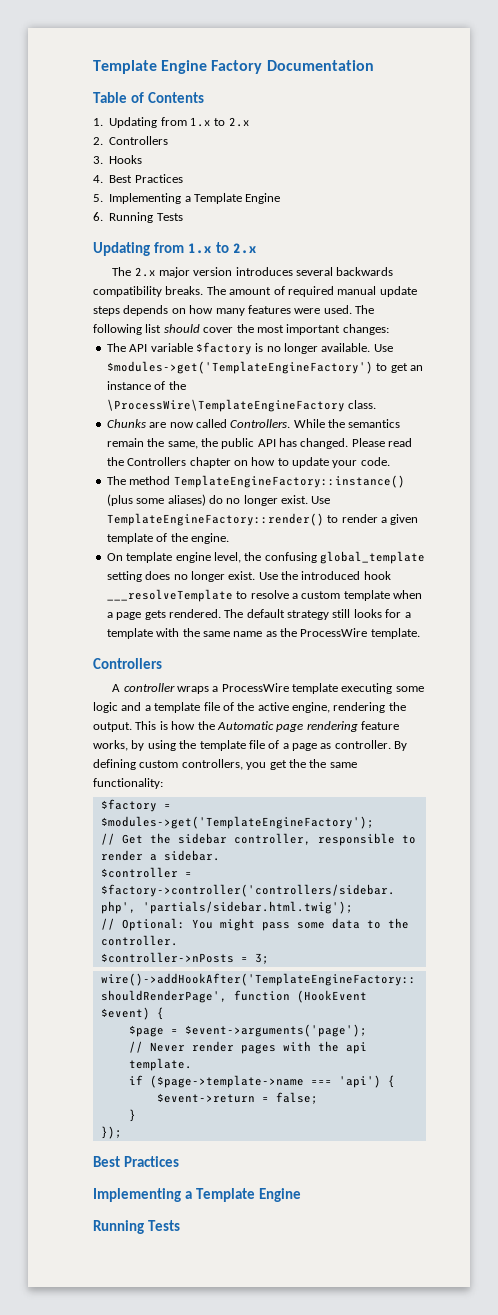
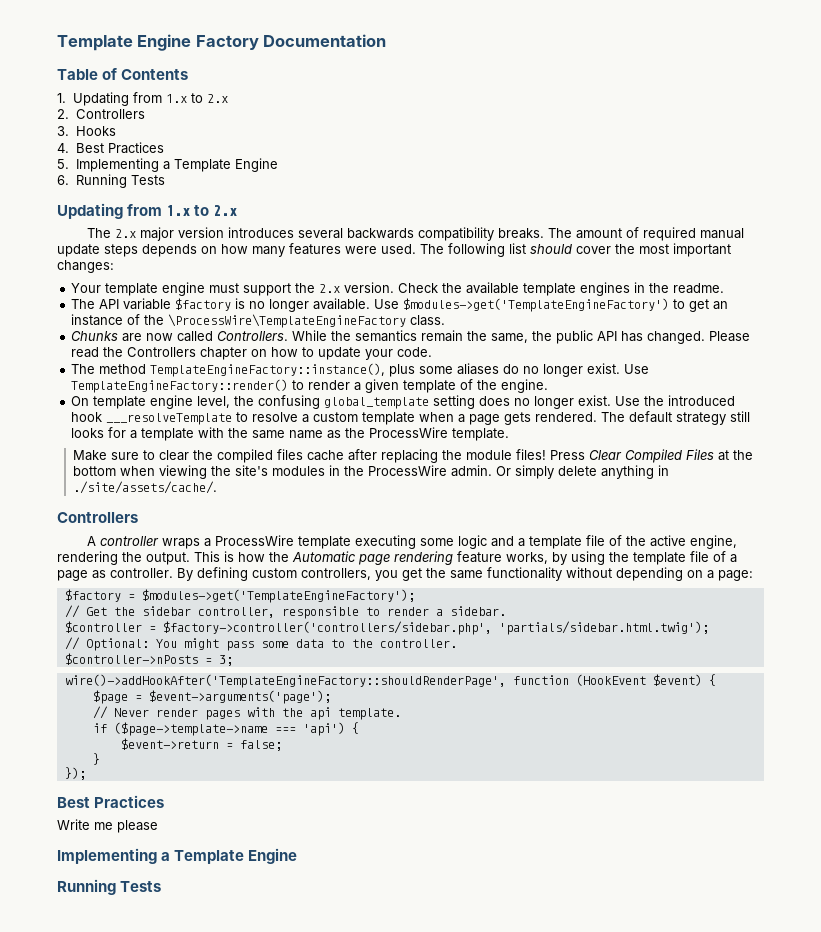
+ Your template engine must support the 2.x version. Check the available template engines in the readme.
- The method TemplateEngineFactory::instance() (plus some aliases) do no longer exist.
+ The method TemplateEngineFactory::instance(), plus some aliases do no longer exist.
+ Make sure to clear the compiled files cache after replacing the module files! Press Clear Compiled Files at the bottom when viewing the site's modules in the ProcessWire admin. Or simply delete anything in ./site/assets/cache/.
- By defining custom controllers, you get the the same functionality:
+ By defining custom controllers, you get the same functionality without depending on a page:
+ Write me please

